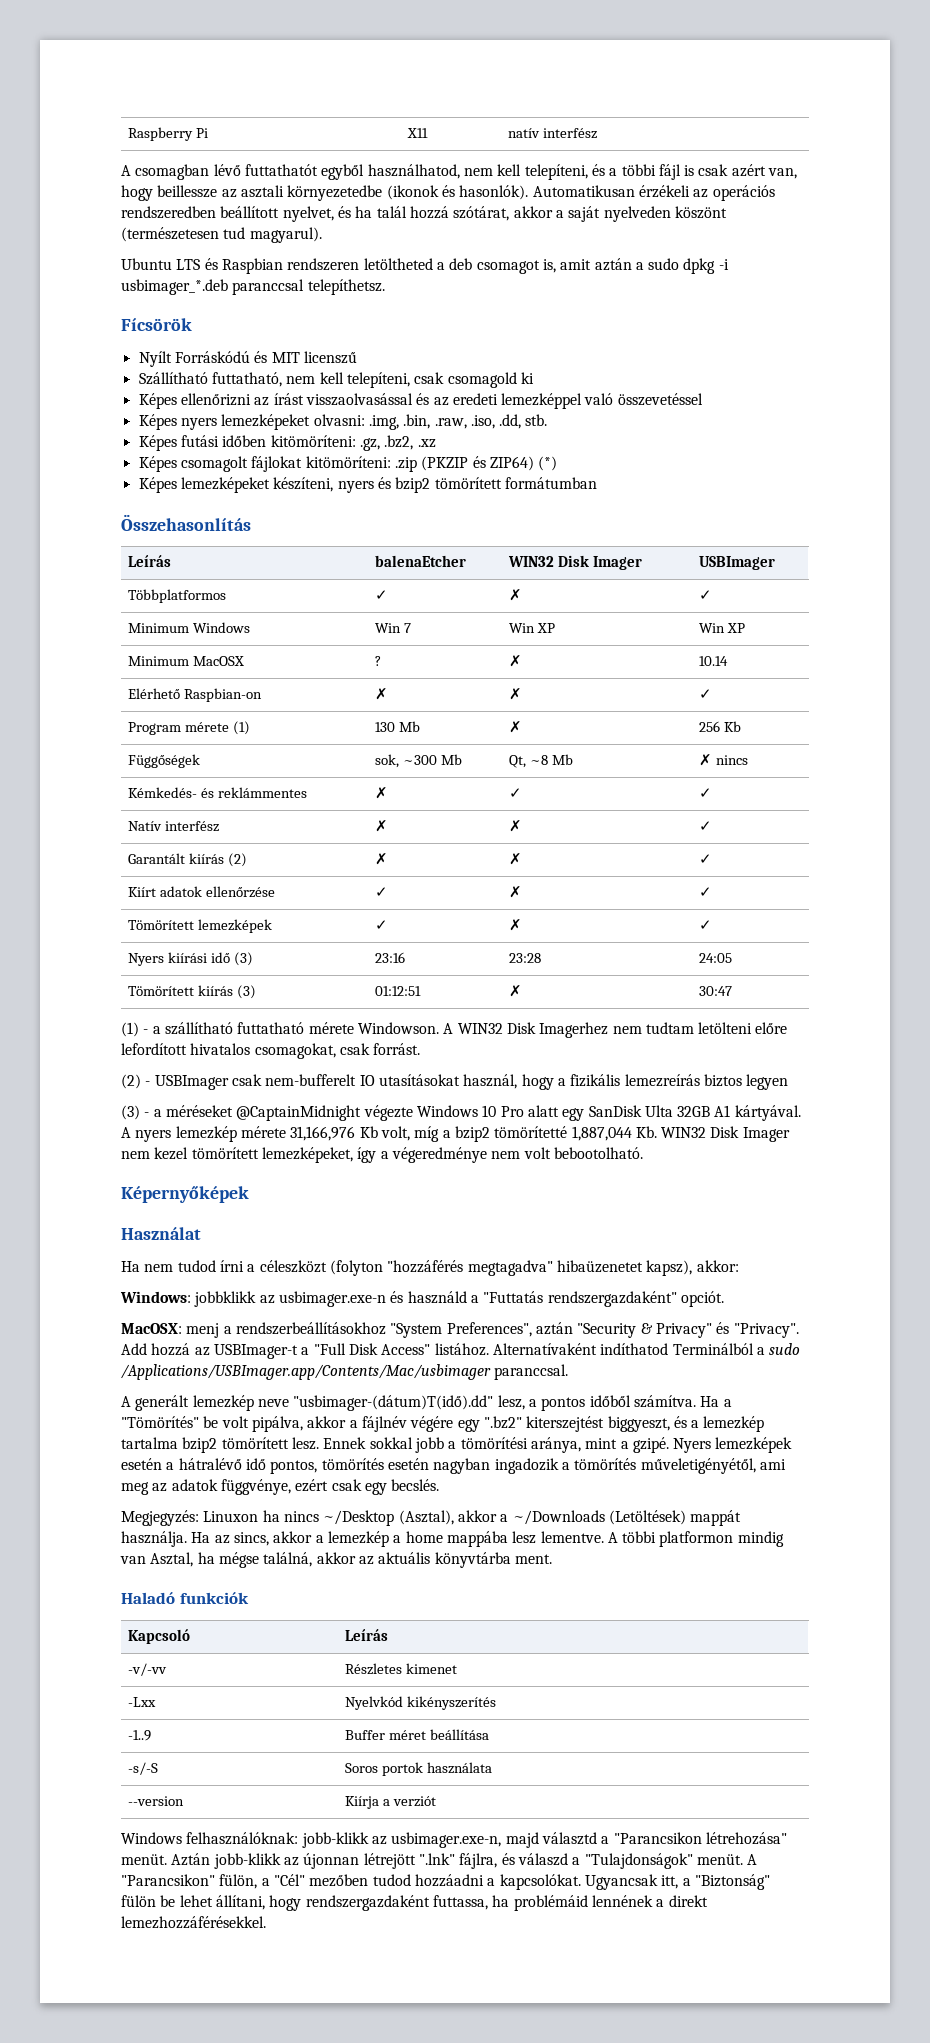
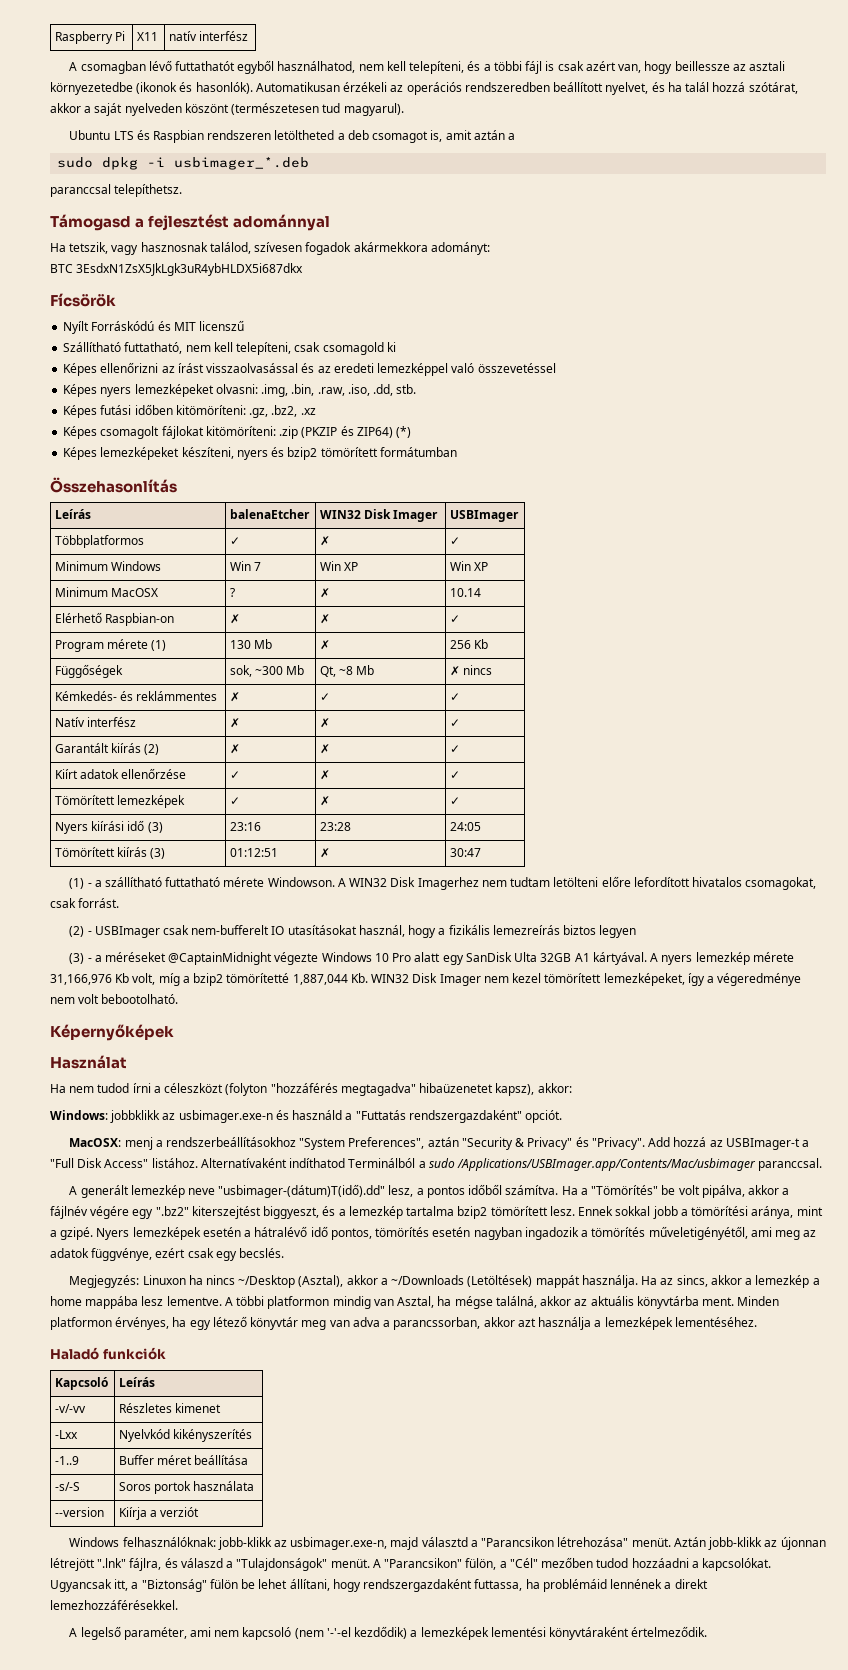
- Ubuntu LTS és Raspbian rendszeren letöltheted a deb csomagot is, amit aztán a sudo dpkg -i usbimager_*.deb paranccsal telepíthetsz.
+ Ubuntu LTS és Raspbian rendszeren letöltheted a deb csomagot is, amit aztán a
+ sudo dpkg -i usbimager_*.deb
+ paranccsal telepíthetsz.
+ Támogasd a fejlesztést adománnyal
+ Ha tetszik, vagy hasznosnak találod, szívesen fogadok akármekkora adományt:
+ BTC 3EsdxN1ZsX5JkLgk3uR4ybHLDX5i687dkx
+ Minden platformon érvényes, ha egy létező könyvtár meg van adva a parancssorban, akkor azt használja a lemezképek lementéséhez.
+ A legelső paraméter, ami nem kapcsoló (nem '-'-el kezdődik) a lemezképek lementési könyvtáraként értelmeződik.

